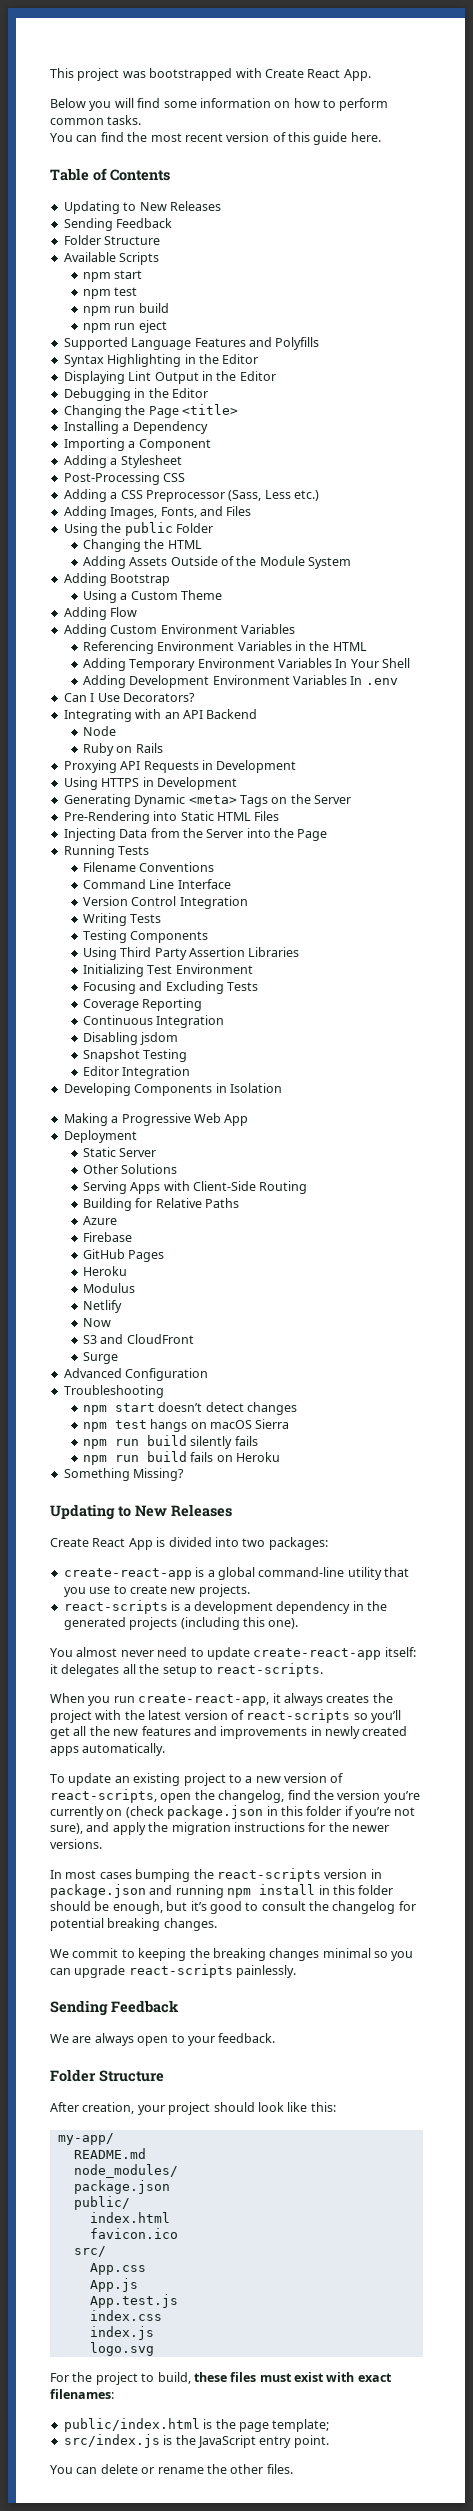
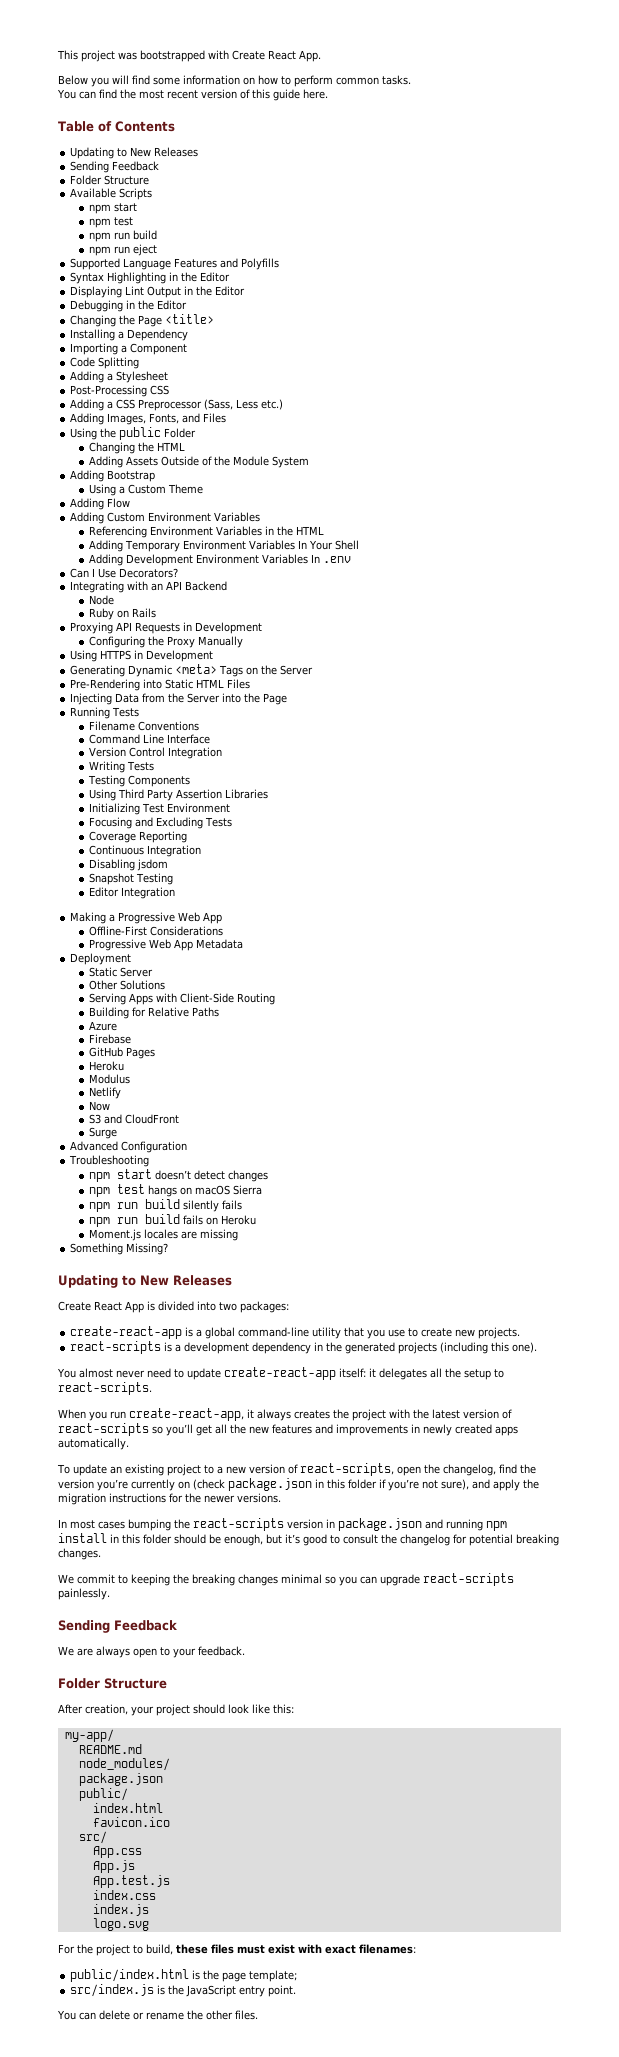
+ Code Splitting
+ Configuring the Proxy Manually
- Developing Components in Isolation
+ Offline-First Considerations
+ Progressive Web App Metadata
+ Moment.js locales are missing

